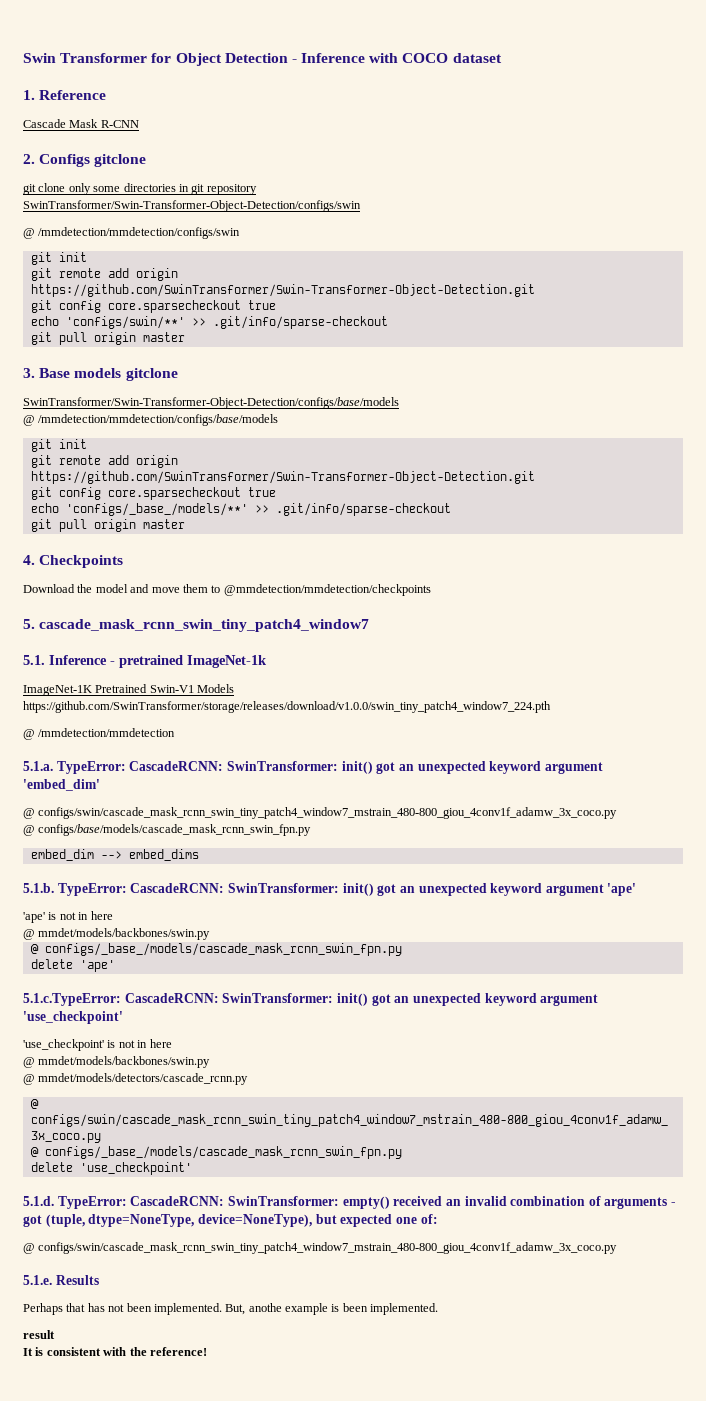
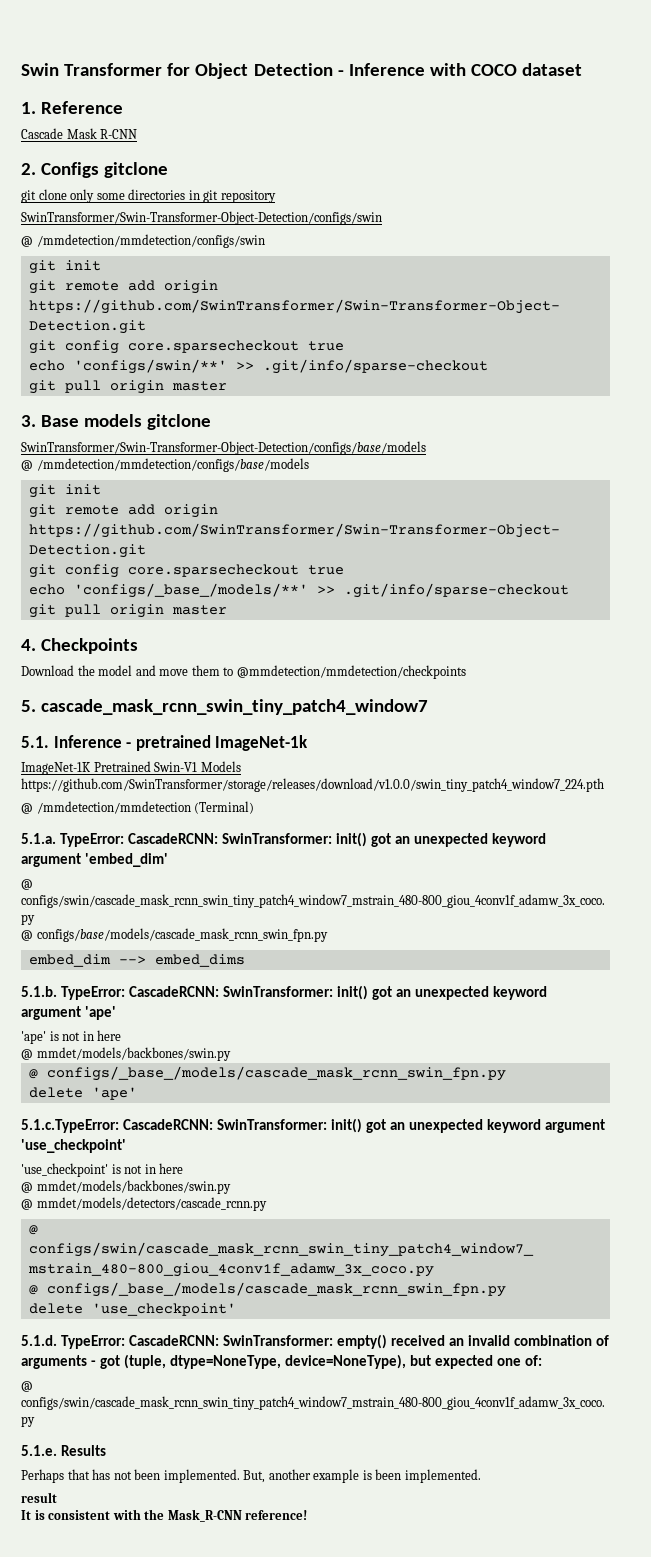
- @ /mmdetection/mmdetection
+ @ /mmdetection/mmdetection (Terminal)
- But, anothe example is been implemented.
+ But, another example is been implemented.
- It is consistent with the reference!
+ It is consistent with the Mask_R-CNN reference!

